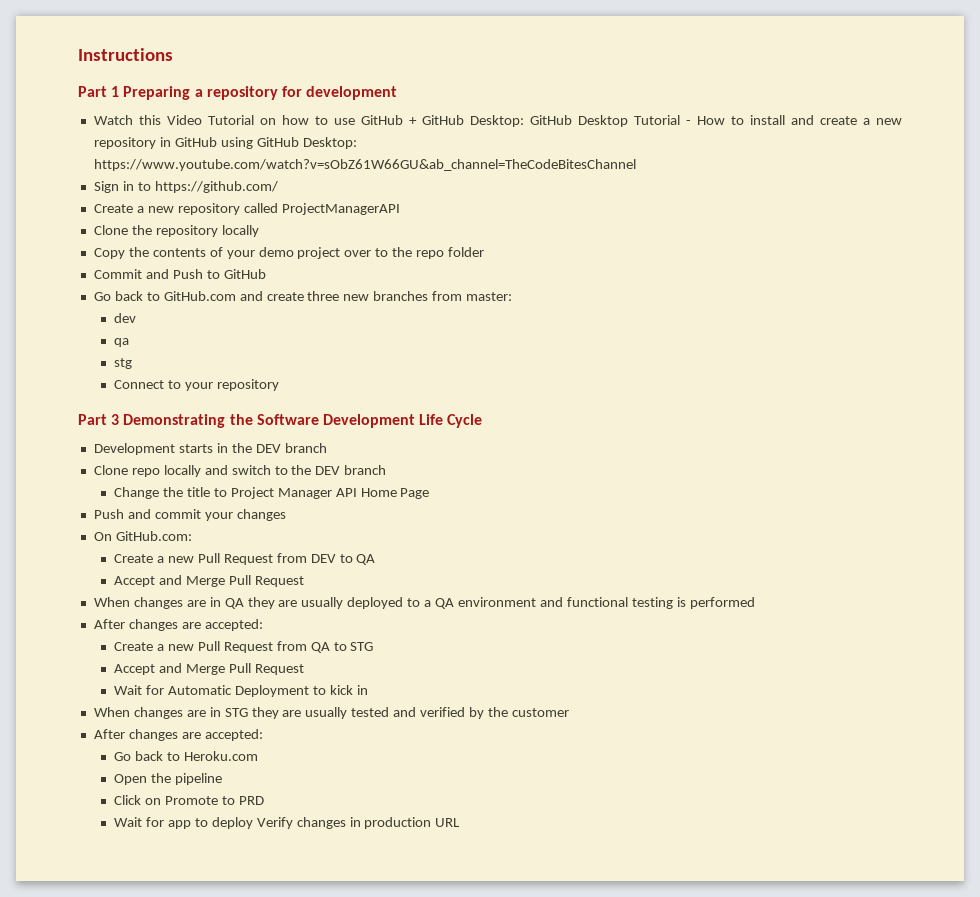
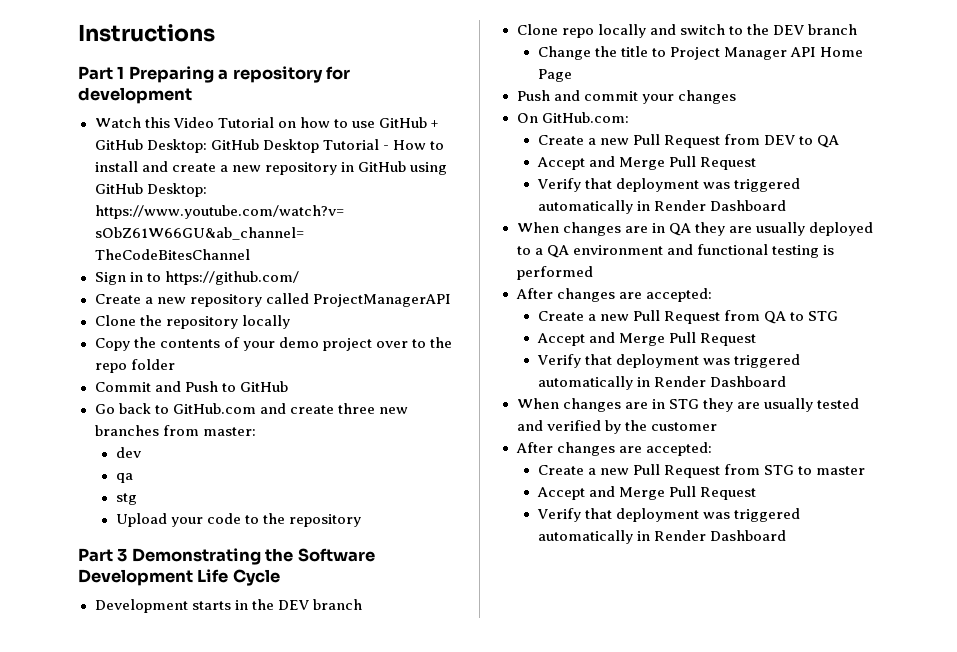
- Connect to your repository
+ Upload your code to the repository
  Create a new Pull Request from DEV to QA
  Accept and Merge Pull Request
+ Verify that deployment was triggered automatically in Render Dashboard
  Create a new Pull Request from QA to STG
  Accept and Merge Pull Request
- Wait for Automatic Deployment to kick in
+ Verify that deployment was triggered automatically in Render Dashboard
- Go back to Heroku.com
- Open the pipeline
- Click on Promote to PRD
- Wait for app to deploy Verify changes in production URL
+ Create a new Pull Request from STG to master
+ Accept and Merge Pull Request
+ Verify that deployment was triggered automatically in Render Dashboard

